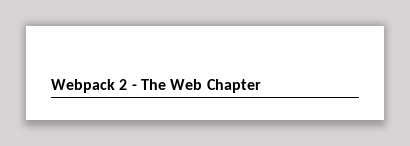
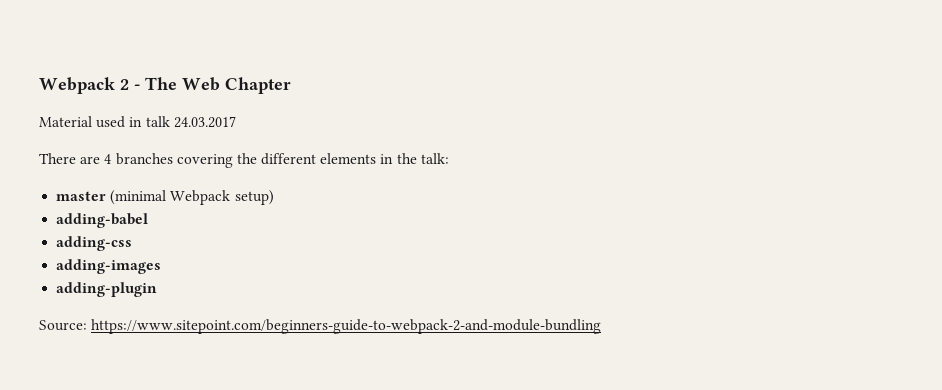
+ Material used in talk 24.03.2017
+ There are 4 branches covering the different elements in the talk:
+ master (minimal Webpack setup)
+ adding-babel
+ adding-css
+ adding-images
+ adding-plugin
+ Source: https://www.sitepoint.com/beginners-guide-to-webpack-2-and-module-bundling

